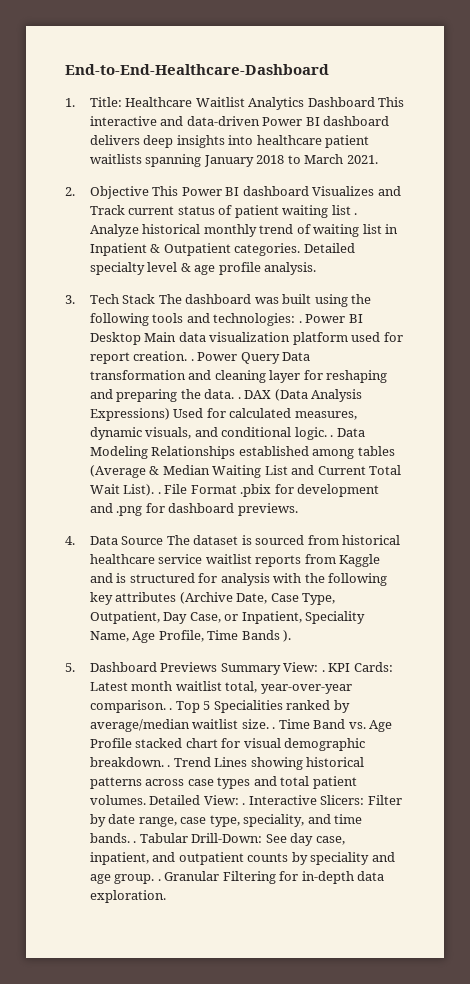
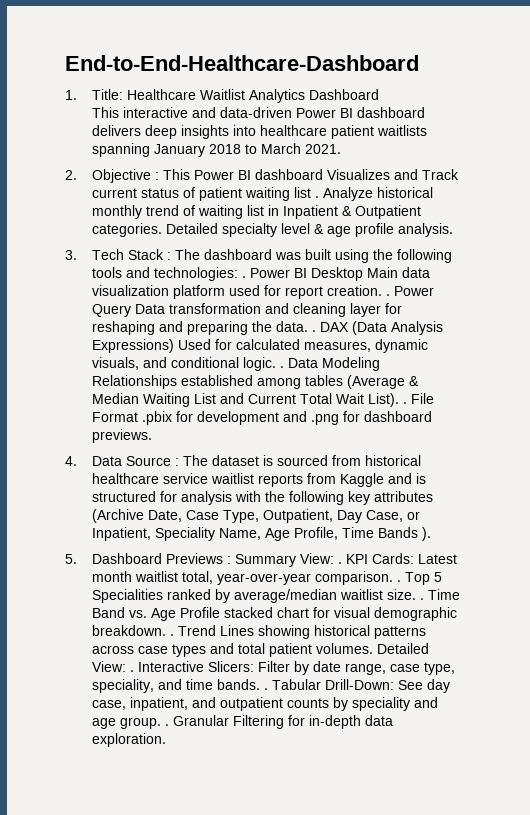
- 1. Title: Healthcare Waitlist Analytics Dashboard This interactive and data-driven Power BI dashboard delivers deep insights into healthcare patient waitlists spanning January 2018 to March 2021.
+ 1. Title: Healthcare Waitlist Analytics Dashboard
+ This interactive and data-driven Power BI dashboard delivers deep insights into healthcare patient waitlists spanning January 2018 to March 2021.
- 2. Objective This Power BI dashboard Visualizes and Track current status of patient waiting list .
+ 2. Objective : This Power BI dashboard Visualizes and Track current status of patient waiting list .
- 3. Tech Stack The dashboard was built using the following tools and technologies: .
+ 3. Tech Stack : The dashboard was built using the following tools and technologies: .
- 4. Data Source The dataset is sourced from historical healthcare service waitlist reports from Kaggle and is structured for analysis with the following key attributes (Archive Date, Case Type, Outpatient, Day Case, or Inpatient, Speciality Name, Age Profile, Time Bands ).
+ 4. Data Source : The dataset is sourced from historical healthcare service waitlist reports from Kaggle and is structured for analysis with the following key attributes (Archive Date, Case Type, Outpatient, Day Case, or Inpatient, Speciality Name, Age Profile, Time Bands ).
- 5. Dashboard Previews Summary View: .
+ 5. Dashboard Previews : Summary View: .

